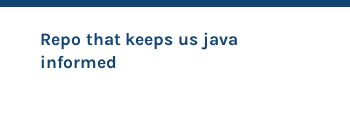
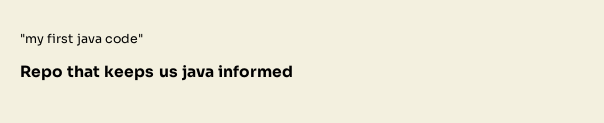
+ "my first java code"

